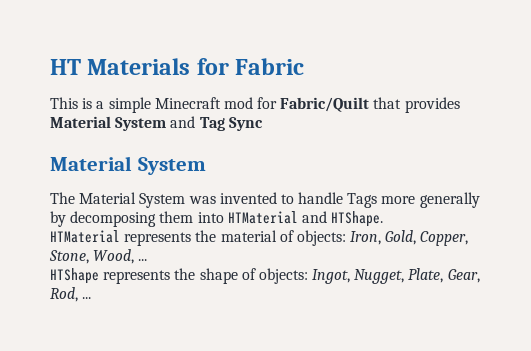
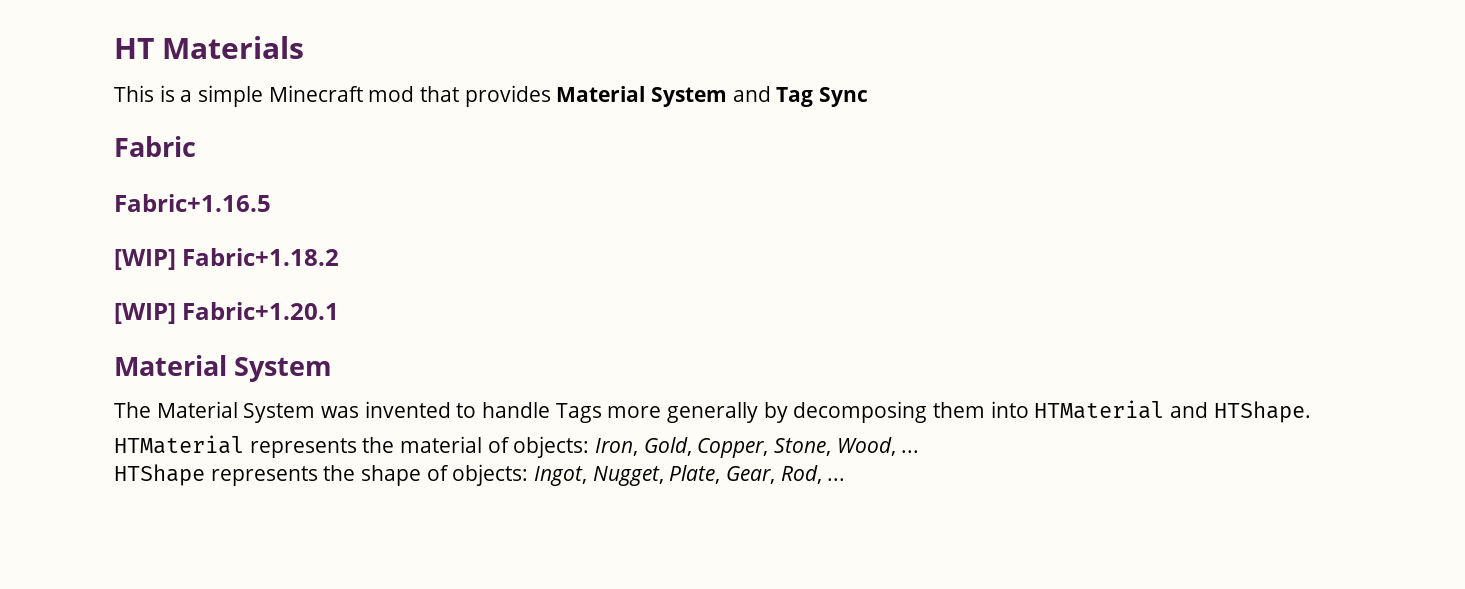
- HT Materials for Fabric
+ HT Materials
- This is a simple Minecraft mod for Fabric/Quilt that provides Material System and Tag Sync
+ This is a simple Minecraft mod that provides Material System and Tag Sync
+ Fabric
+ Fabric+1.16.5
+ [WIP] Fabric+1.18.2
+ [WIP] Fabric+1.20.1

